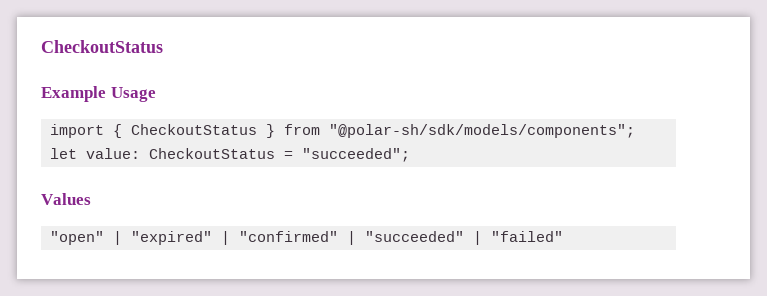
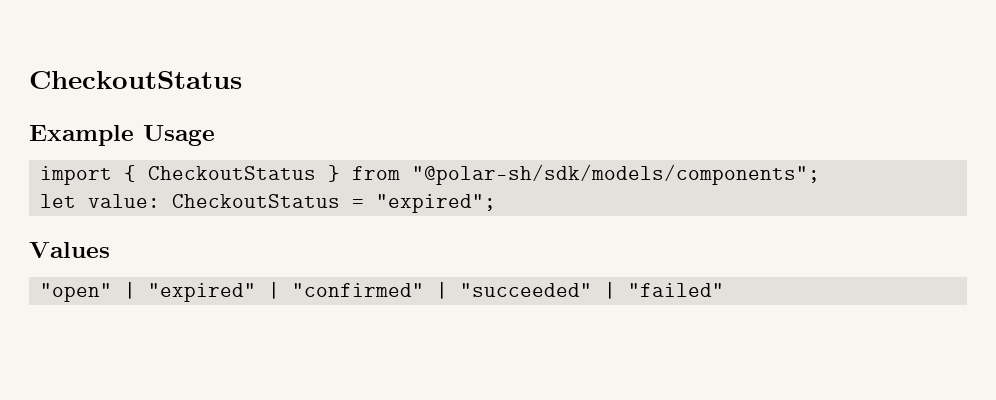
- let value: CheckoutStatus = "succeeded";
+ let value: CheckoutStatus = "expired";

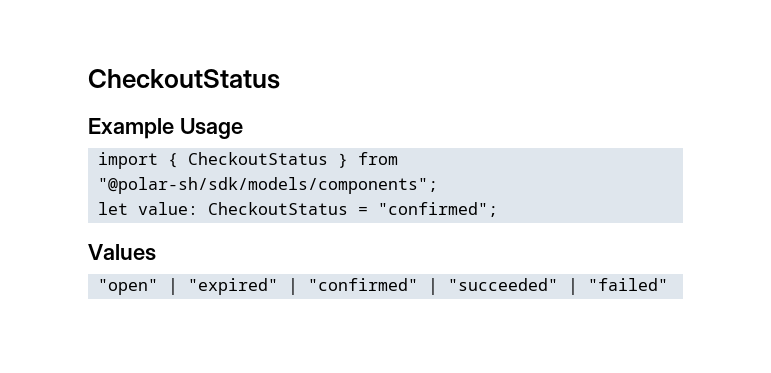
- let value: CheckoutStatus = "expired";
+ let value: CheckoutStatus = "confirmed";

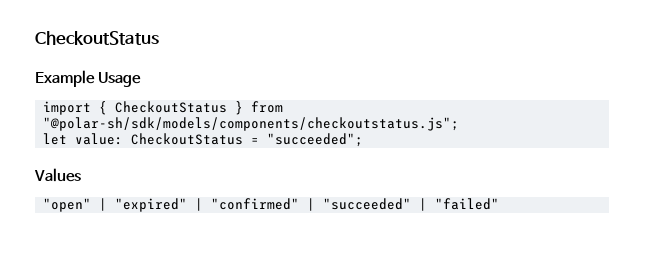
- import { CheckoutStatus } from "@polar-sh/sdk/models/components";
+ import { CheckoutStatus } from "@polar-sh/sdk/models/components/checkoutstatus.js";
- let value: CheckoutStatus = "confirmed";
+ let value: CheckoutStatus = "succeeded";

